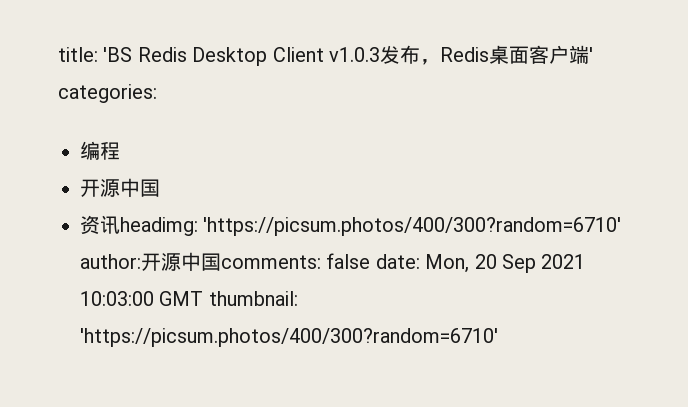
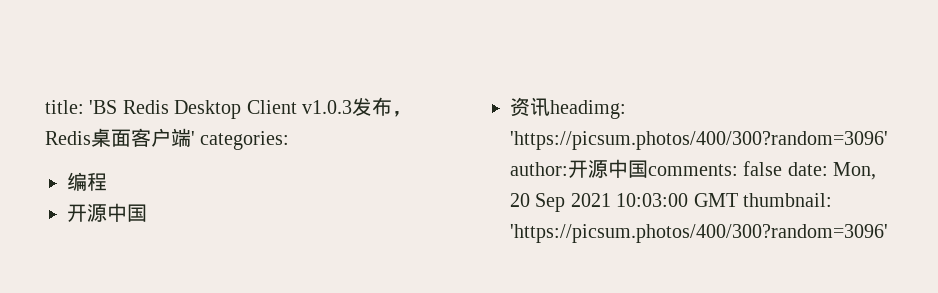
- 资讯headimg: 'https://picsum.photos/400/300?random=6710' author:开源中国comments: false date: Mon, 20 Sep 2021 10:03:00 GMT thumbnail: 'https://picsum.photos/400/300?random=6710'
+ 资讯headimg: 'https://picsum.photos/400/300?random=3096' author:开源中国comments: false date: Mon, 20 Sep 2021 10:03:00 GMT thumbnail: 'https://picsum.photos/400/300?random=3096'

